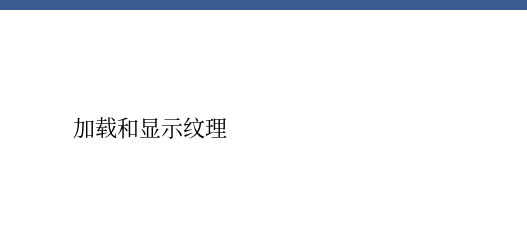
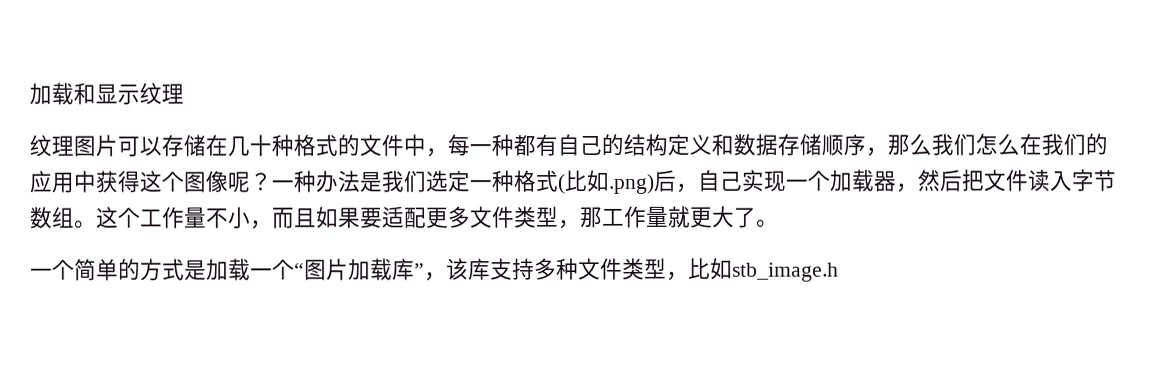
+ 纹理图片可以存储在几十种格式的文件中，每一种都有自己的结构定义和数据存储顺序，那么我们怎么在我们的应用中获得这个图像呢？一种办法是我们选定一种格式(比如.png)后，自己实现一个加载器，然后把文件读入字节数组。这个工作量不小，而且如果要适配更多文件类型，那工作量就更大了。
+ 一个简单的方式是加载一个“图片加载库”，该库支持多种文件类型，比如stb_image.h

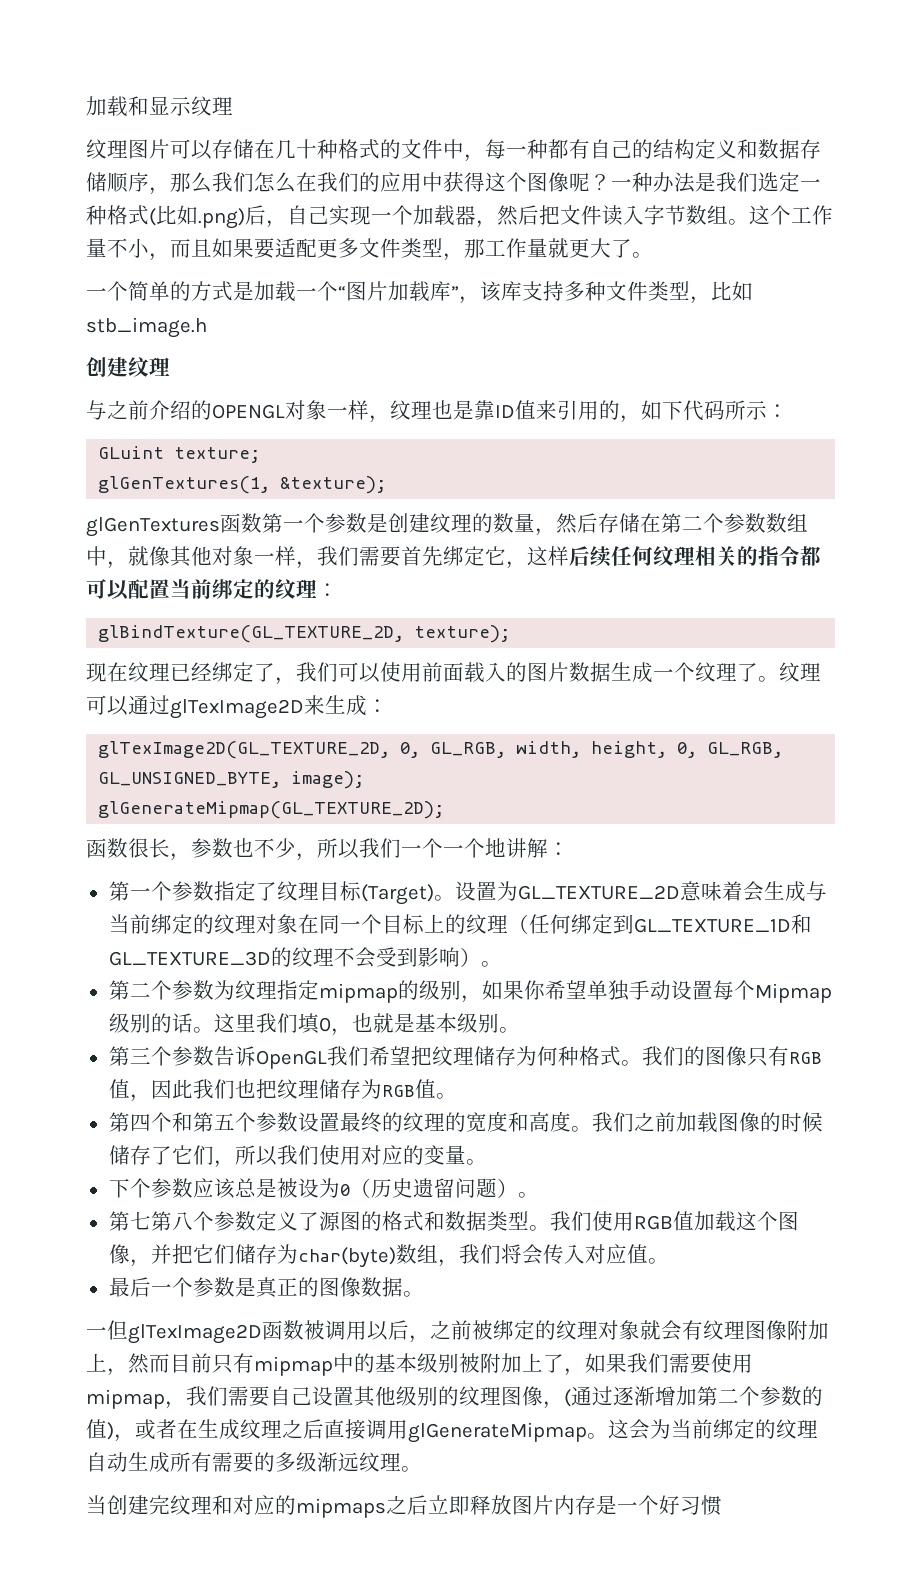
  一个简单的方式是加载一个“图片加载库”，该库支持多种文件类型，比如stb_image.h
+ 创建纹理
+ 与之前介绍的OPENGL对象一样，纹理也是靠ID值来引用的，如下代码所示：
+ GLuint texture;
+ glGenTextures(1, &texture);
+ glGenTextures函数第一个参数是创建纹理的数量，然后存储在第二个参数数组中，就像其他对象一样，我们需要首先绑定它，这样后续任何纹理相关的指令都可以配置当前绑定的纹理：
+ glBindTexture(GL_TEXTURE_2D, texture);
+ 现在纹理已经绑定了，我们可以使用前面载入的图片数据生成一个纹理了。纹理可以通过glTexImage2D来生成：
+ glTexImage2D(GL_TEXTURE_2D, 0, GL_RGB, width, height, 0, GL_RGB, GL_UNSIGNED_BYTE, image);
+ glGenerateMipmap(GL_TEXTURE_2D);
+ 函数很长，参数也不少，所以我们一个一个地讲解：
+ 第一个参数指定了纹理目标(Target)。设置为GL_TEXTURE_2D意味着会生成与当前绑定的纹理对象在同一个目标上的纹理（任何绑定到GL_TEXTURE_1D和GL_TEXTURE_3D的纹理不会受到影响）。
+ 第二个参数为纹理指定mipmap的级别，如果你希望单独手动设置每个Mipmap级别的话。这里我们填0，也就是基本级别。
+ 第三个参数告诉OpenGL我们希望把纹理储存为何种格式。我们的图像只有RGB值，因此我们也把纹理储存为RGB值。
+ 第四个和第五个参数设置最终的纹理的宽度和高度。我们之前加载图像的时候储存了它们，所以我们使用对应的变量。
+ 下个参数应该总是被设为0（历史遗留问题）。
+ 第七第八个参数定义了源图的格式和数据类型。我们使用RGB值加载这个图像，并把它们储存为char(byte)数组，我们将会传入对应值。
+ 最后一个参数是真正的图像数据。
+ 一但glTexImage2D函数被调用以后，之前被绑定的纹理对象就会有纹理图像附加上，然而目前只有mipmap中的基本级别被附加上了，如果我们需要使用mipmap，我们需要自己设置其他级别的纹理图像，(通过逐渐增加第二个参数的值)，或者在生成纹理之后直接调用glGenerateMipmap。这会为当前绑定的纹理自动生成所有需要的多级渐远纹理。
+ 当创建完纹理和对应的mipmaps之后立即释放图片内存是一个好习惯

